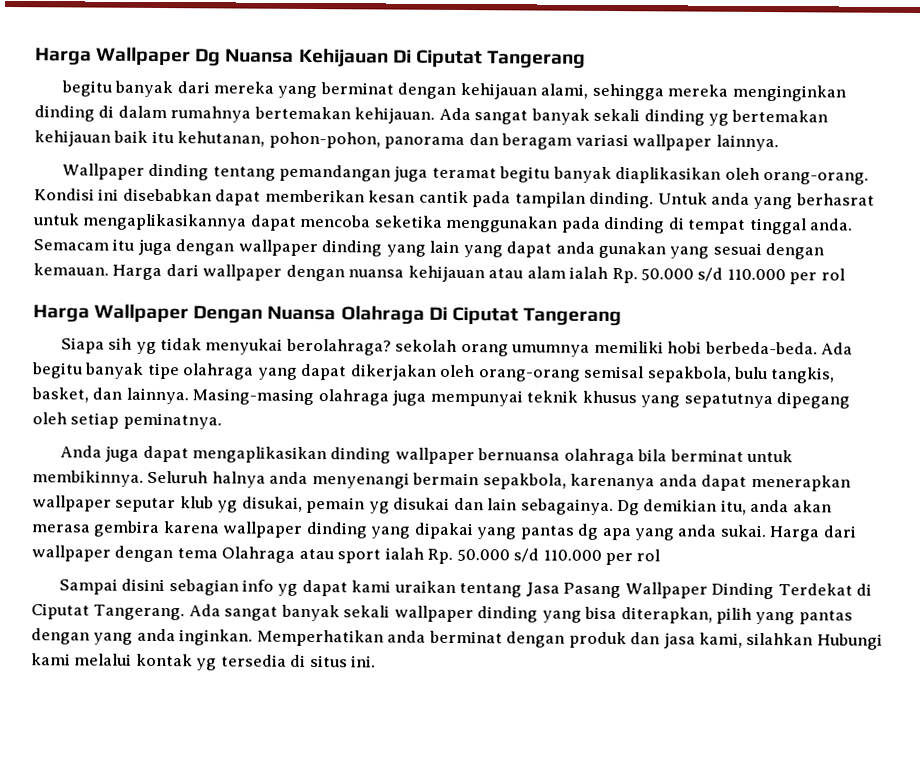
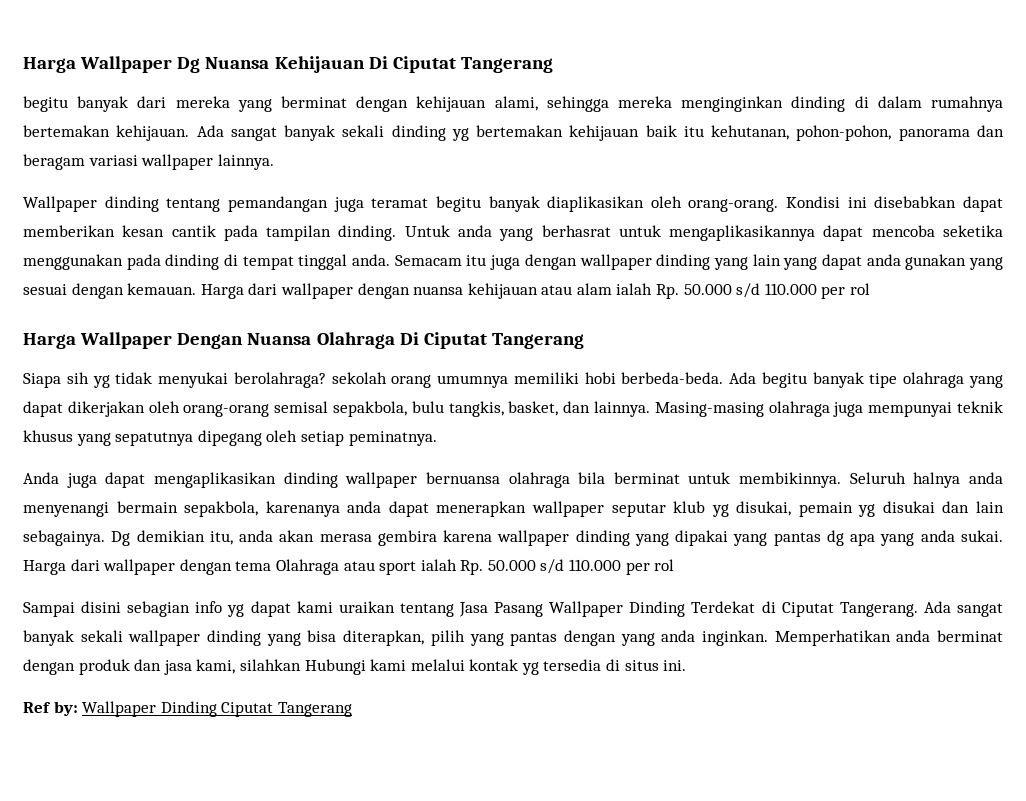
+ Ref by: Wallpaper Dinding Ciputat Tangerang

